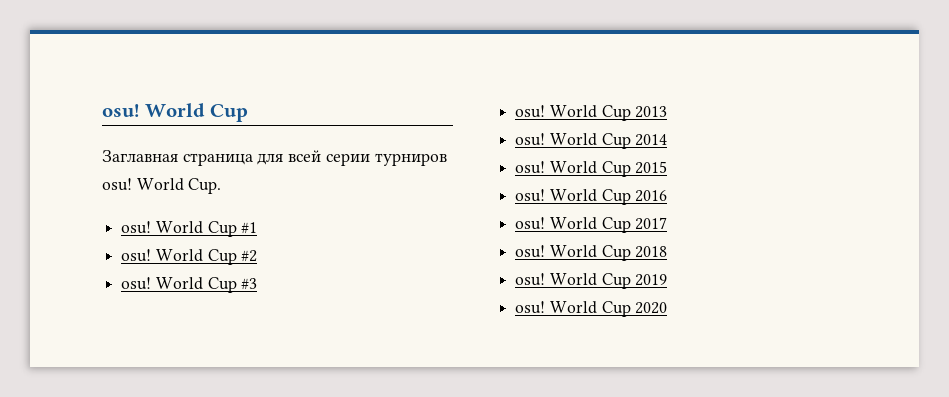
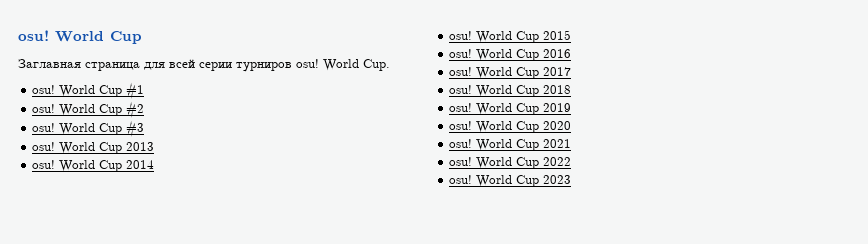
+ osu! World Cup 2021
+ osu! World Cup 2022
+ osu! World Cup 2023

